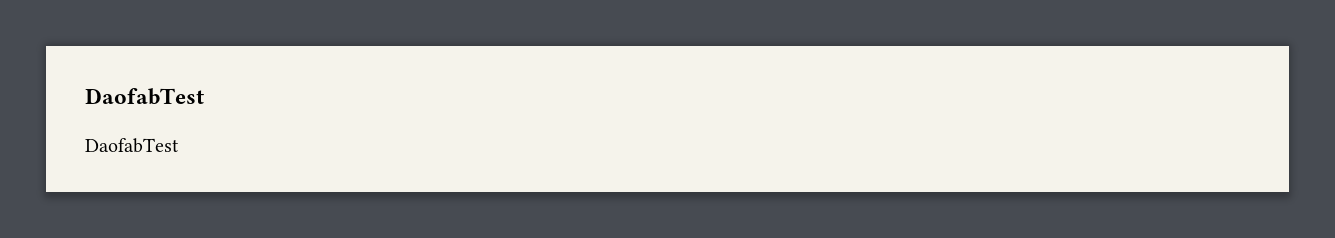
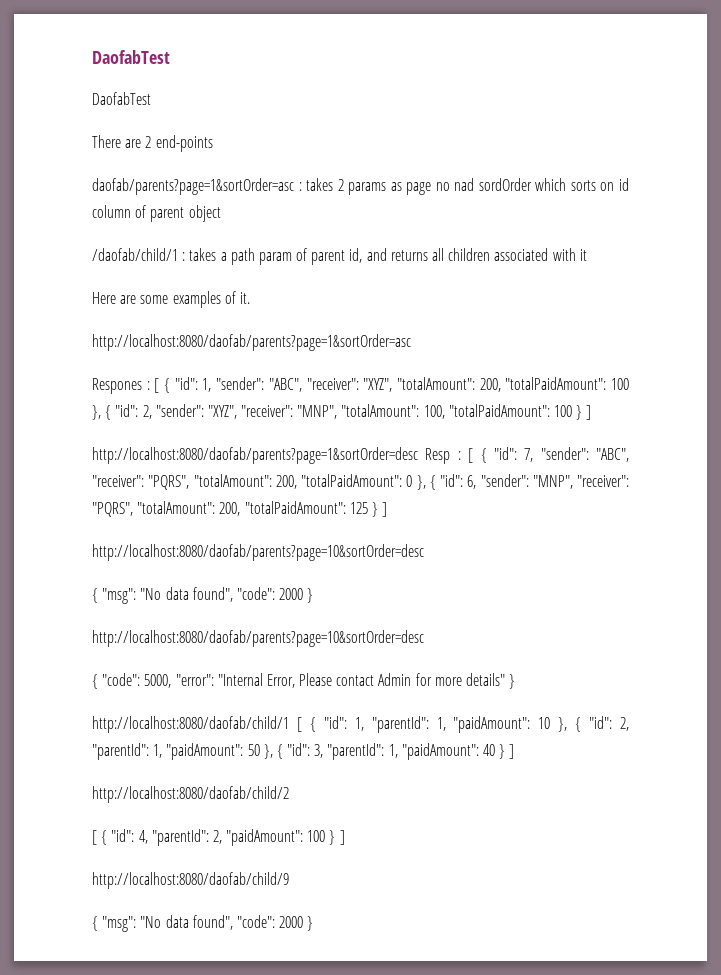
+ There are 2 end-points
+ daofab/parents?page=1&sortOrder=asc : takes 2 params as page no nad sordOrder which sorts on id column of parent object
+ /daofab/child/1 : takes a path param of parent id, and returns all children associated with it
+ Here are some examples of it.
+ http://localhost:8080/daofab/parents?page=1&sortOrder=asc
+ Respones : [ { "id": 1, "sender": "ABC", "receiver": "XYZ", "totalAmount": 200, "totalPaidAmount": 100 }, { "id": 2, "sender": "XYZ", "receiver": "MNP", "totalAmount": 100, "totalPaidAmount": 100 } ]
+ http://localhost:8080/daofab/parents?page=1&sortOrder=desc Resp : [ { "id": 7, "sender": "ABC", "receiver": "PQRS", "totalAmount": 200, "totalPaidAmount": 0 }, { "id": 6, "sender": "MNP", "receiver": "PQRS", "totalAmount": 200, "totalPaidAmount": 125 } ]
+ http://localhost:8080/daofab/parents?page=10&sortOrder=desc
+ { "msg": "No data found", "code": 2000 }
+ http://localhost:8080/daofab/parents?page=10&sortOrder=desc
+ { "code": 5000, "error": "Internal Error, Please contact Admin for more details" }
+ http://localhost:8080/daofab/child/1 [ { "id": 1, "parentId": 1, "paidAmount": 10 }, { "id": 2, "parentId": 1, "paidAmount": 50 }, { "id": 3, "parentId": 1, "paidAmount": 40 } ]
+ http://localhost:8080/daofab/child/2
+ [ { "id": 4, "parentId": 2, "paidAmount": 100 } ]
+ http://localhost:8080/daofab/child/9
+ { "msg": "No data found", "code": 2000 }

